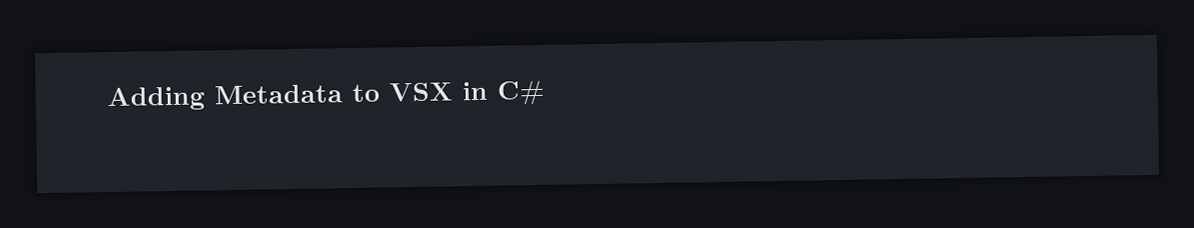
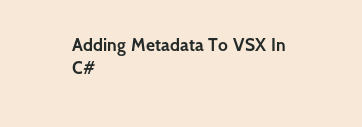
- Adding Metadata to VSX in C#
+ Adding Metadata To VSX In C#

